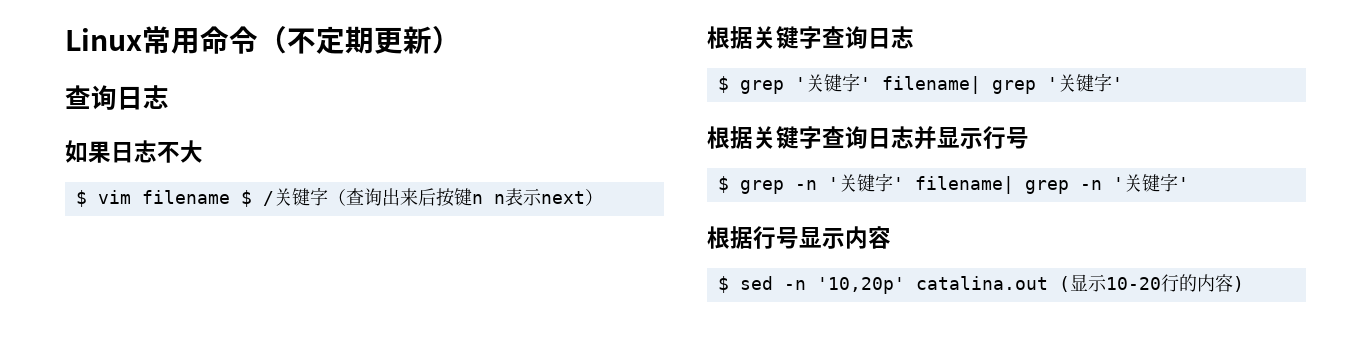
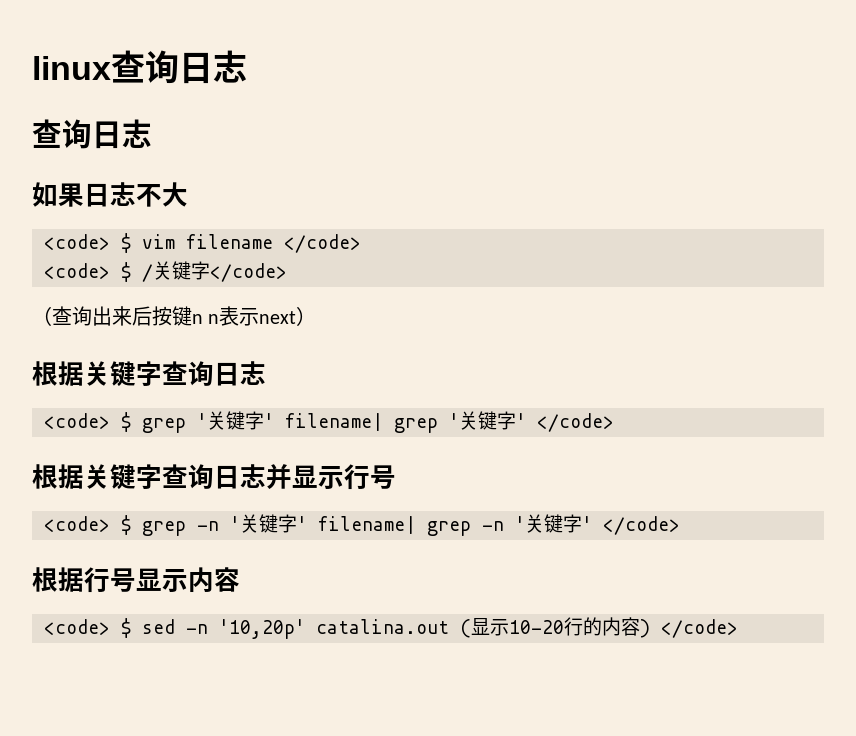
- Linux常用命令（不定期更新）
+ linux查询日志
- $ vim filename $ /关键字（查询出来后按键n n表示next）
+ <code> $ vim filename </code>
+ <code> $ /关键字</code>
+ （查询出来后按键n n表示next）
- $ grep '关键字' filename| grep '关键字'
+ <code> $ grep '关键字' filename| grep '关键字' </code>
- $ grep -n '关键字' filename| grep -n '关键字'
+ <code> $ grep -n '关键字' filename| grep -n '关键字' </code>
- $ sed -n '10,20p' catalina.out (显示10-20行的内容)
+ <code> $ sed -n '10,20p' catalina.out (显示10-20行的内容) </code>

